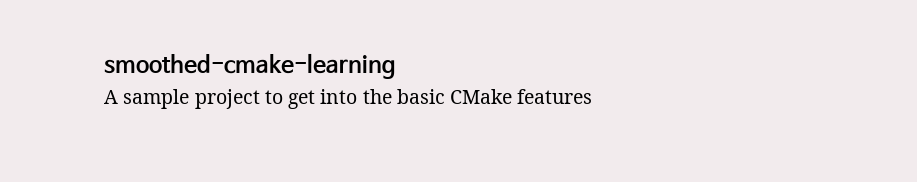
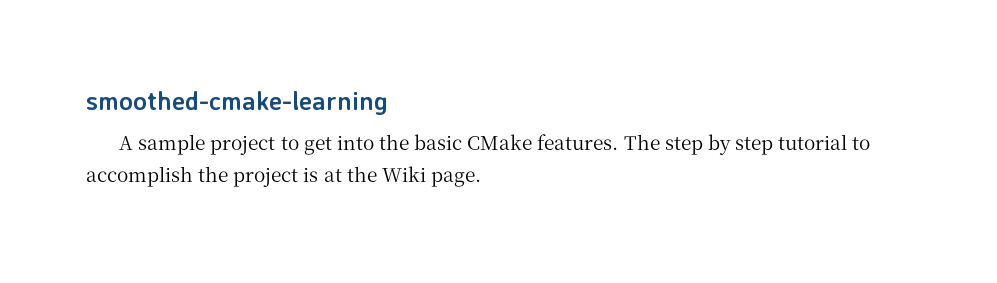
- A sample project to get into the basic CMake features
+ A sample project to get into the basic CMake features. The step by step tutorial to accomplish the project is at the Wiki page.

